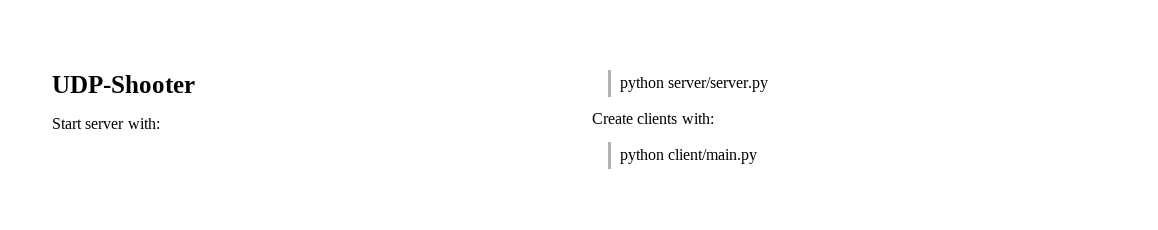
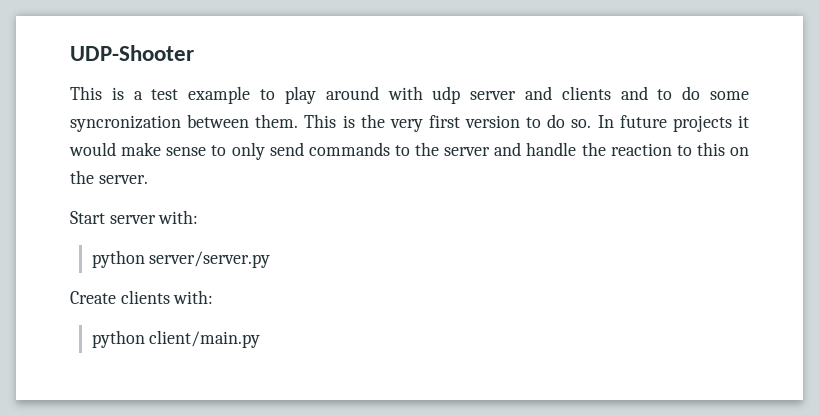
+ This is a test example to play around with udp server and clients and to do some syncronization between them. This is the very first version to do so. In future projects it would make sense to only send commands to the server and handle the reaction to this on the server.

